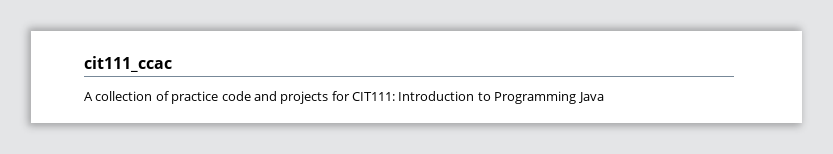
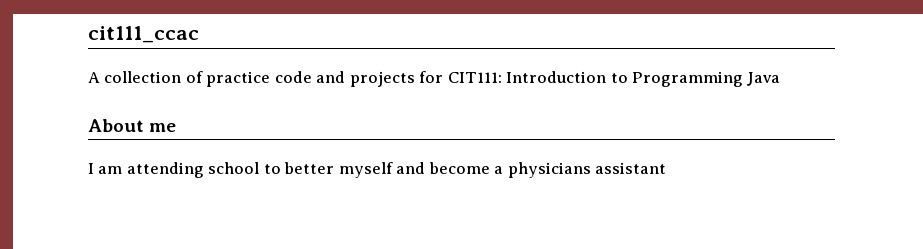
+ About me
+ I am attending school to better myself and become a physicians assistant

